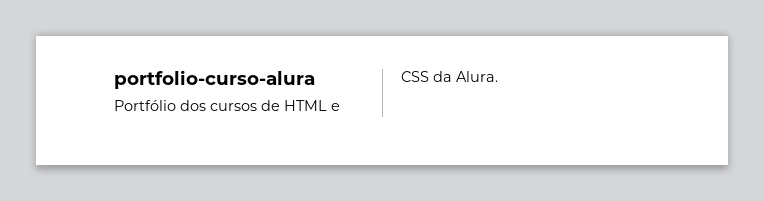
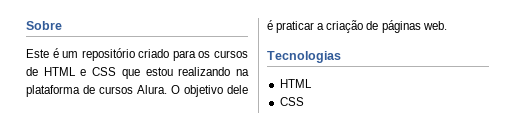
- portfolio-curso-alura
- Portfólio dos cursos de HTML e CSS da Alura.
+ Sobre
+ Este é um repositório criado para os cursos de HTML e CSS que estou realizando na plataforma de cursos Alura. O objetivo dele é praticar a criação de páginas web.
+ Tecnologias
+ HTML
+ CSS

